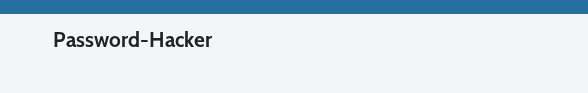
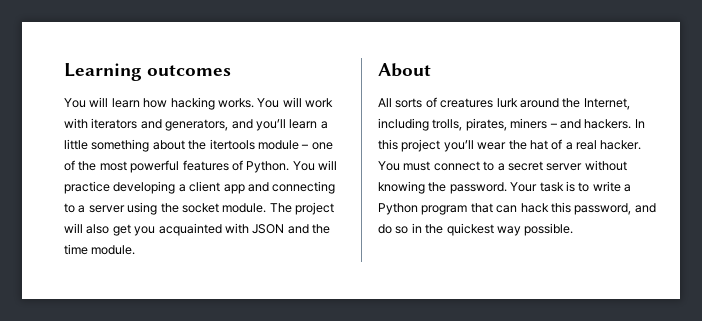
- Password-Hacker
+ Learning outcomes
+ You will learn how hacking works. You will work with iterators and generators, and you’ll learn a little something about the itertools module – one of the most powerful features of Python. You will practice developing a client app and connecting to a server using the socket module. The project will also get you acquainted with JSON and the time module.
+ About
+ All sorts of creatures lurk around the Internet, including trolls, pirates, miners – and hackers. In this project you’ll wear the hat of a real hacker. You must connect to a secret server without knowing the password. Your task is to write a Python program that can hack this password, and do so in the quickest way possible.

